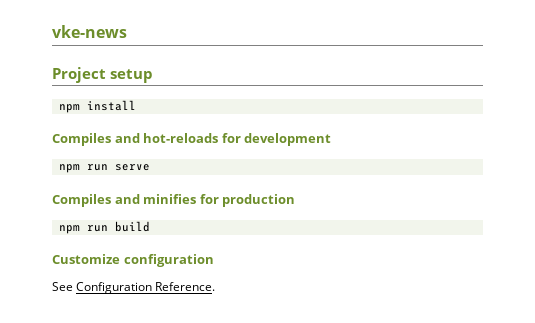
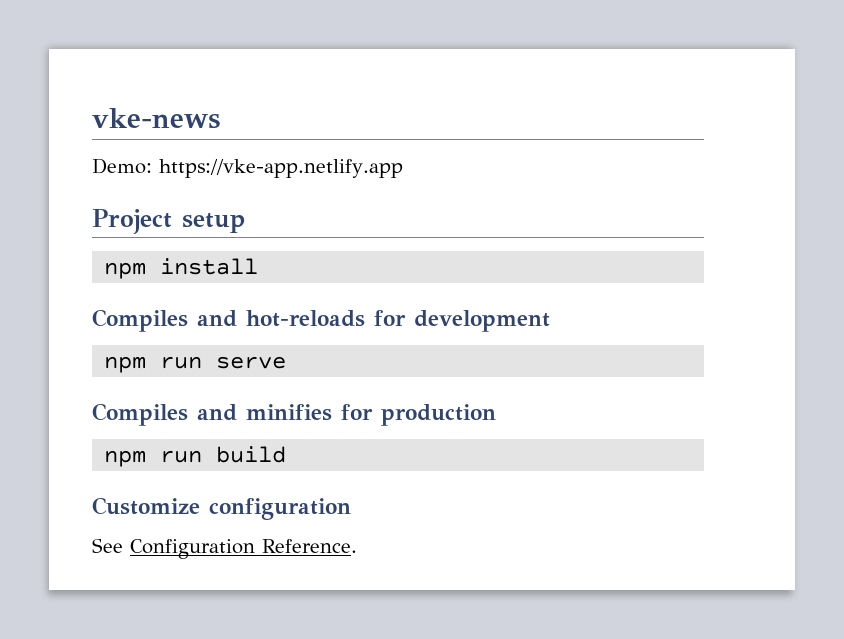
+ Demo: https://vke-app.netlify.app

